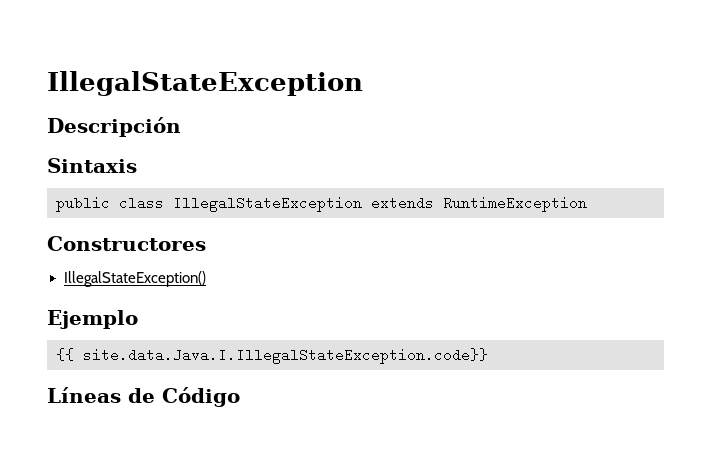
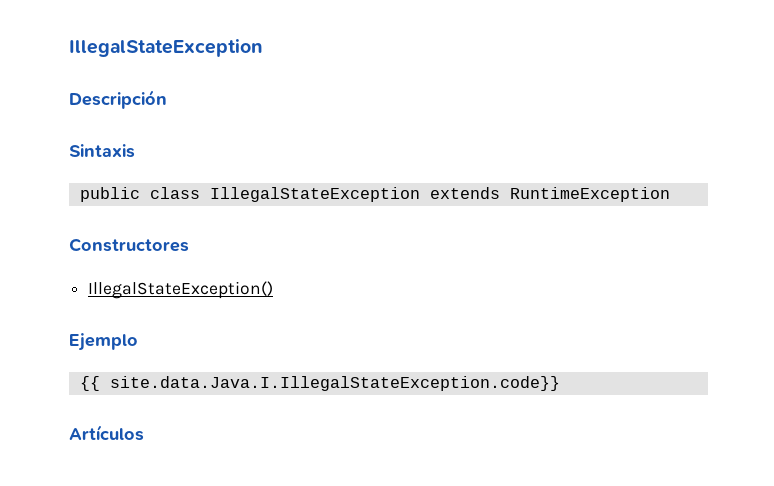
- Líneas de Código
+ Artículos

